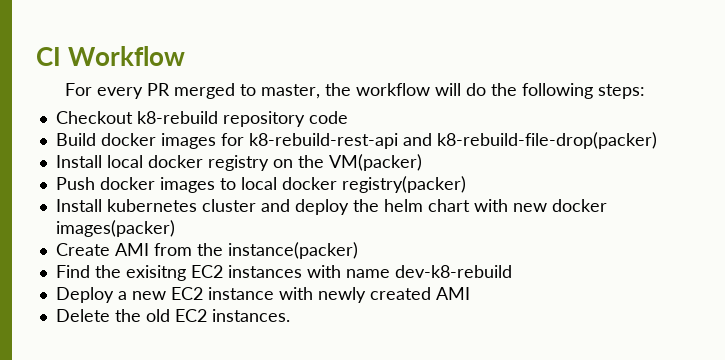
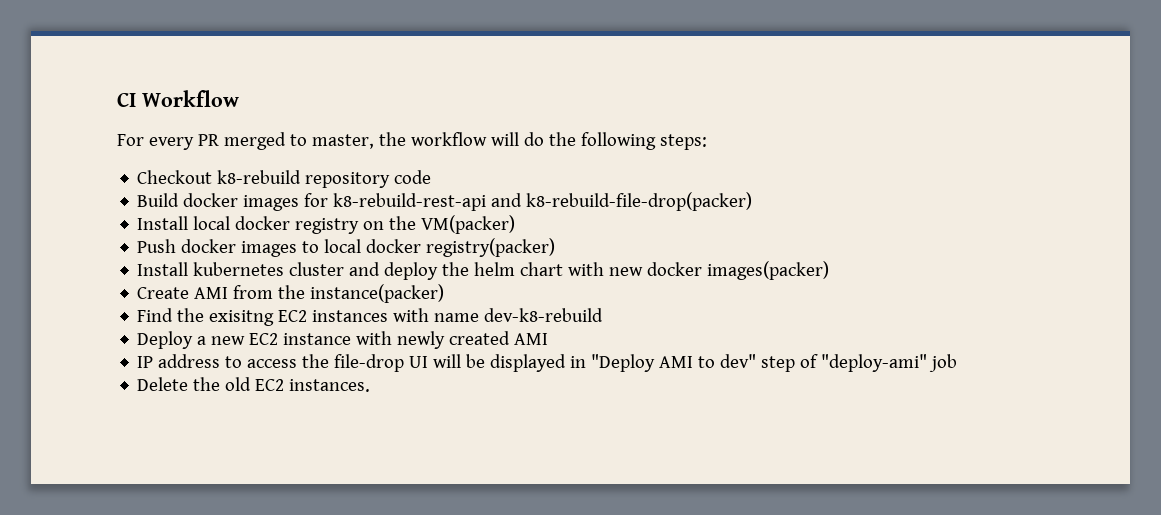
+ IP address to access the file-drop UI will be displayed in "Deploy AMI to dev" step of "deploy-ami" job

